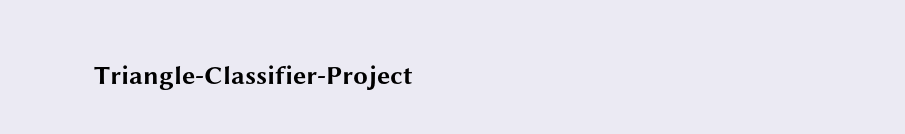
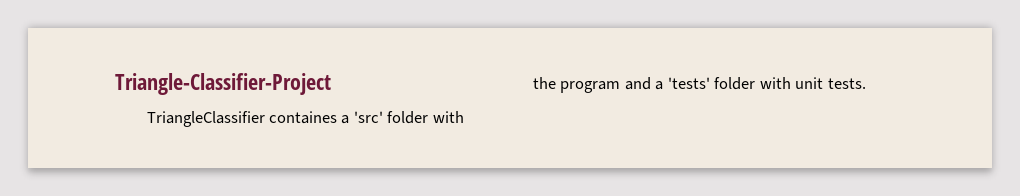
+ TriangleClassifier containes a 'src' folder with the program and a 'tests' folder with unit tests.

